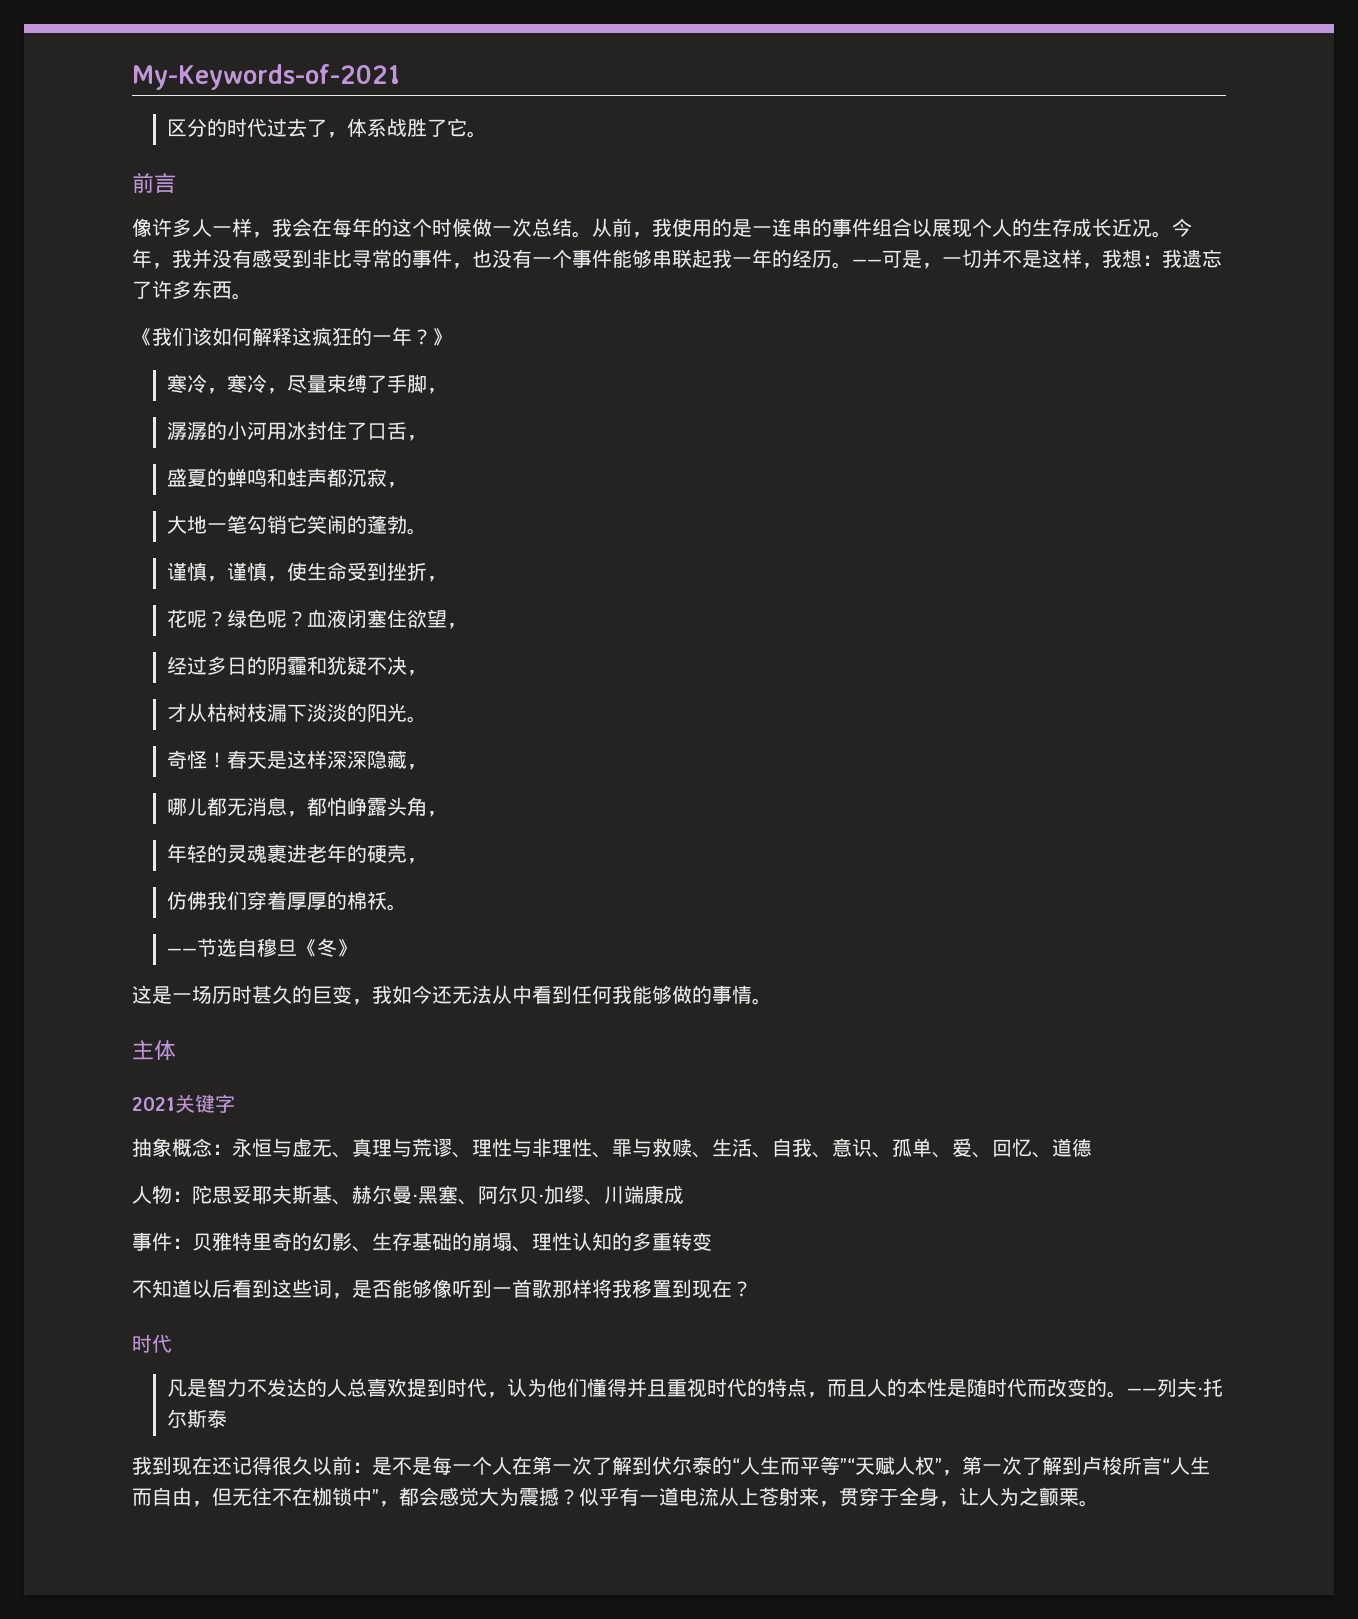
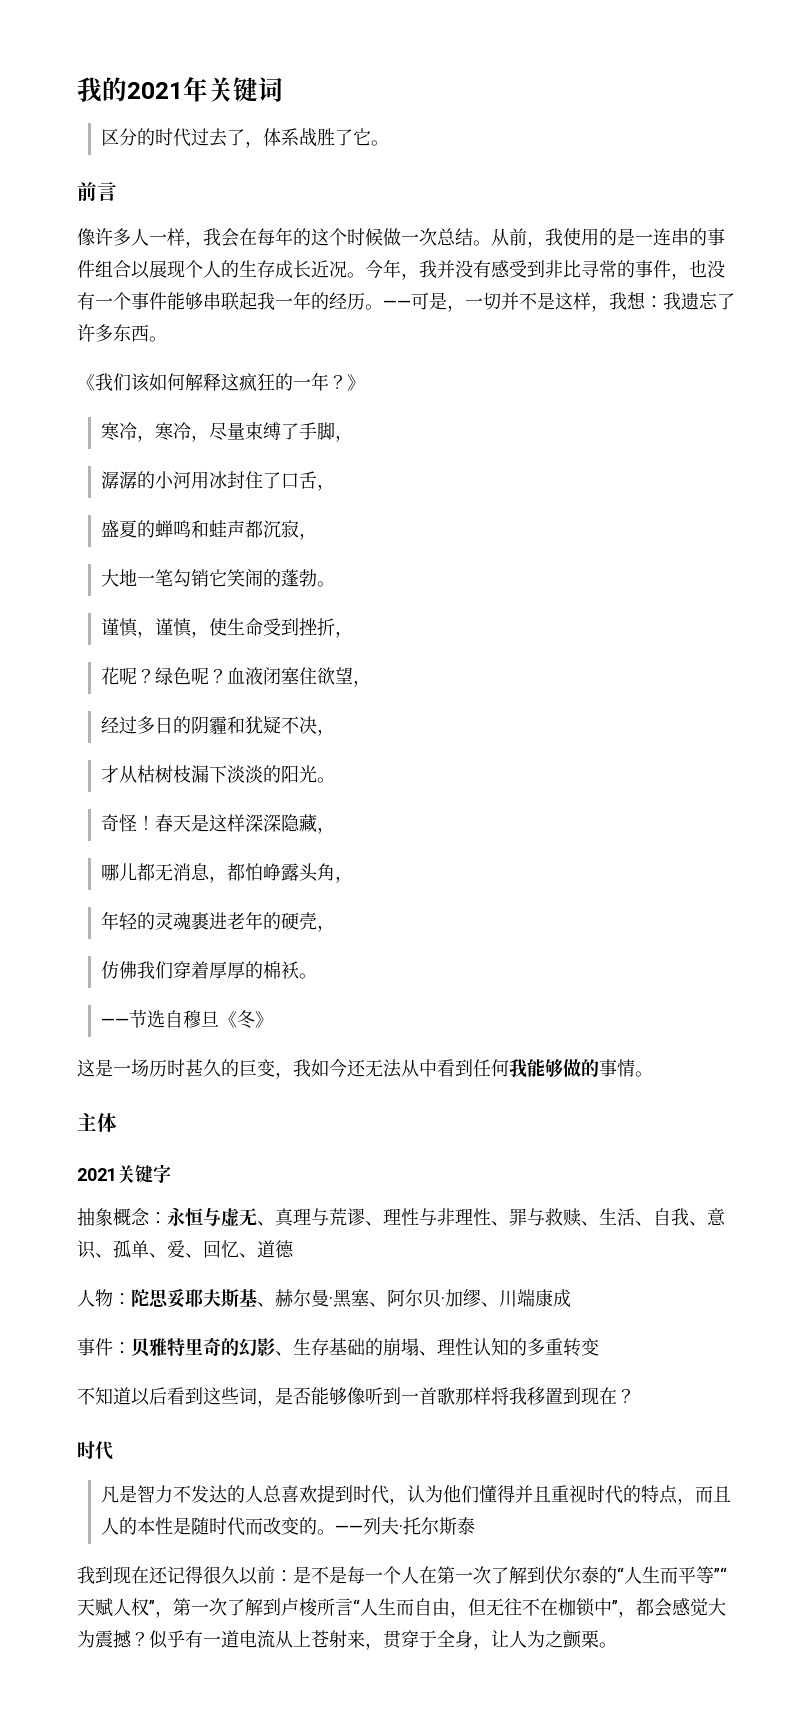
- My-Keywords-of-2021
+ 我的2021年关键词

